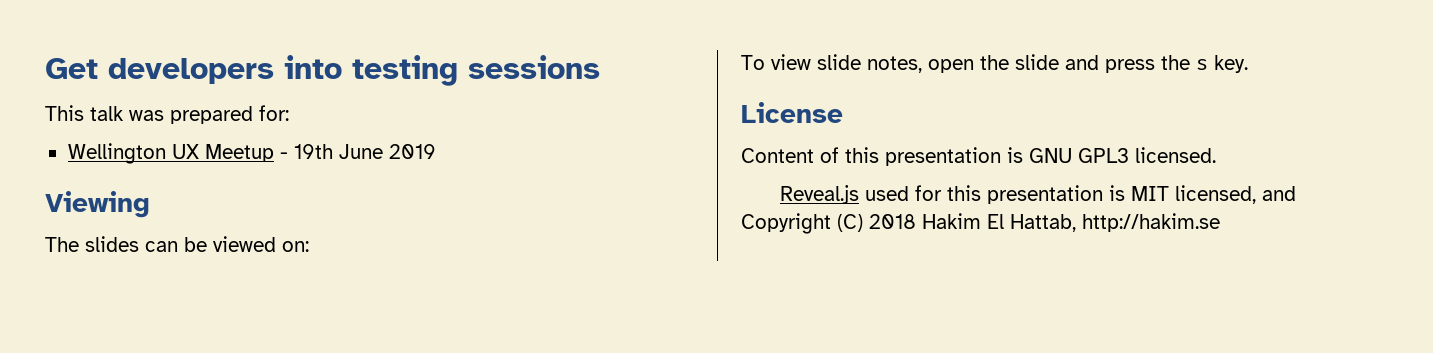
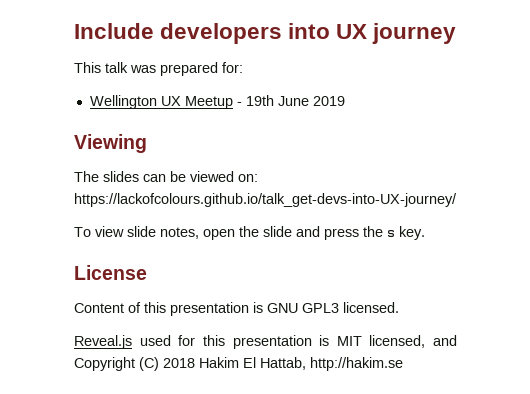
- Get developers into testing sessions
+ Include developers into UX journey
- The slides can be viewed on:
+ The slides can be viewed on: https://lackofcolours.github.io/talk_get-devs-into-UX-journey/

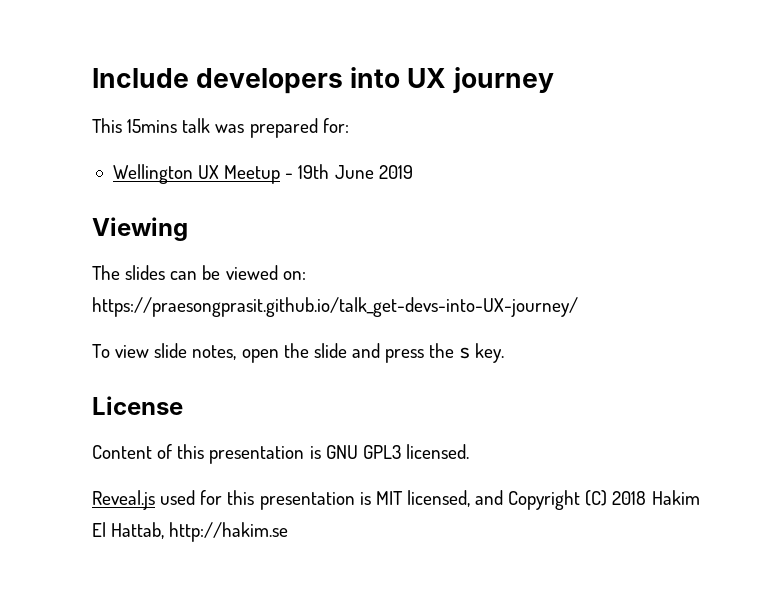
- This talk was prepared for:
+ This 15mins talk was prepared for:
- The slides can be viewed on: https://lackofcolours.github.io/talk_get-devs-into-UX-journey/
+ The slides can be viewed on: https://praesongprasit.github.io/talk_get-devs-into-UX-journey/

